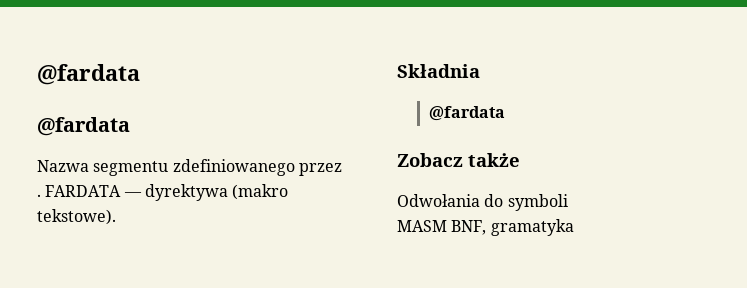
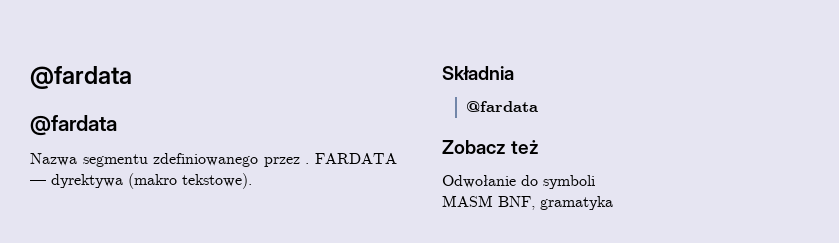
- Zobacz także
- Odwołania do symboli
+ Zobacz też
+ Odwołanie do symboli

